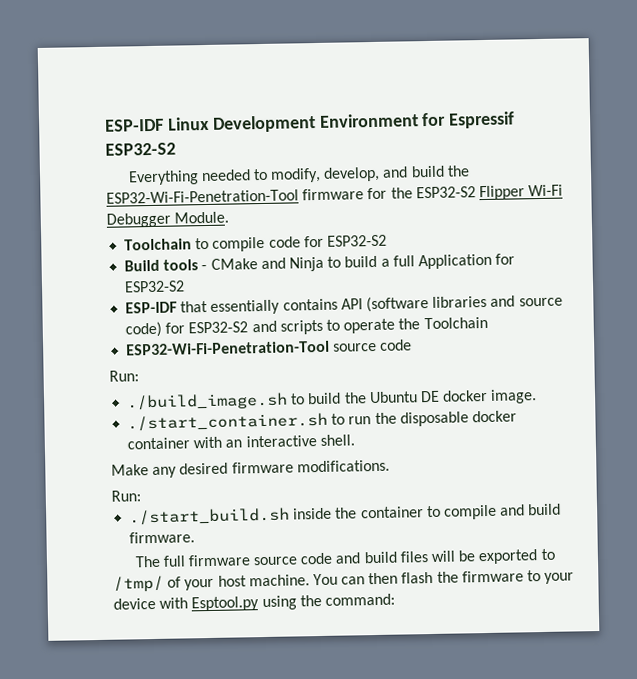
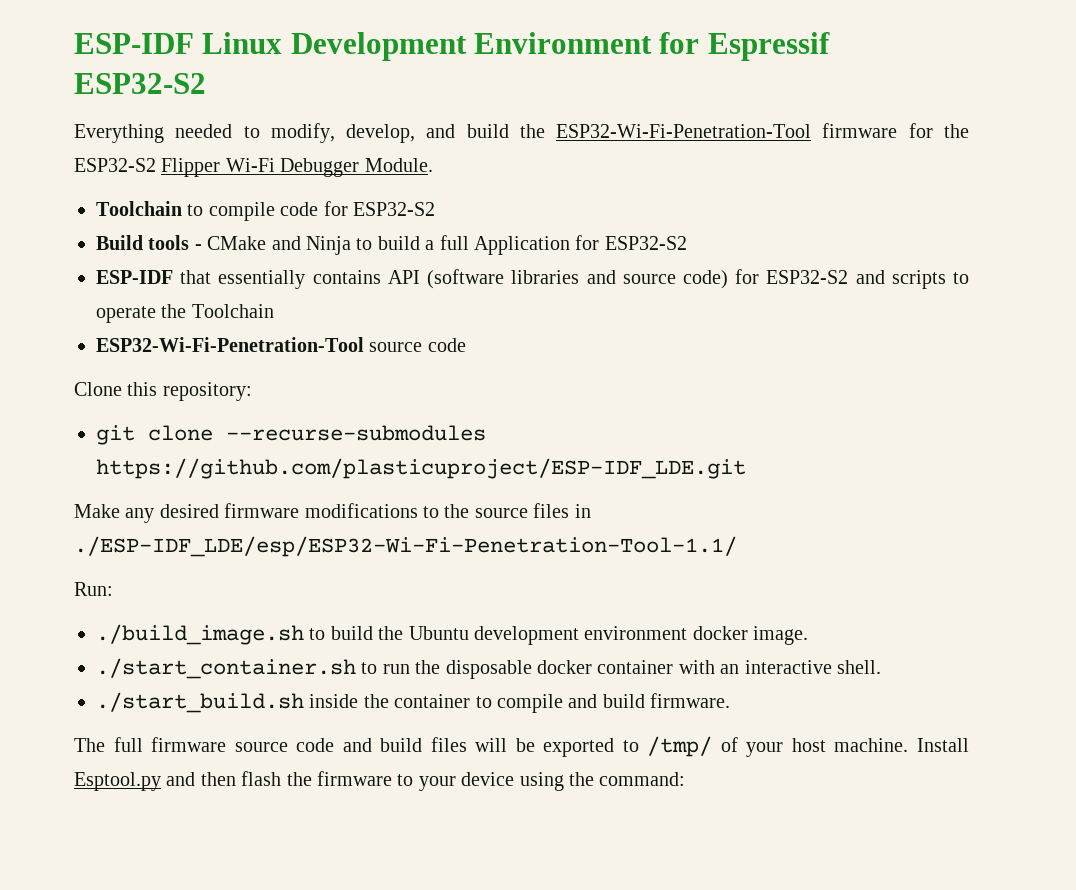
+ Clone this repository:
+ git clone --recurse-submodules https://github.com/plasticuproject/ESP-IDF_LDE.git
+ Make any desired firmware modifications to the source files in ./ESP-IDF_LDE/esp/ESP32-Wi-Fi-Penetration-Tool-1.1/
- ./build_image.sh to build the Ubuntu DE docker image.
+ ./build_image.sh to build the Ubuntu development environment docker image.
- Make any desired firmware modifications.
- Run:
- You can then flash the firmware to your device with Esptool.py using the command:
+ Install Esptool.py and then flash the firmware to your device using the command:

